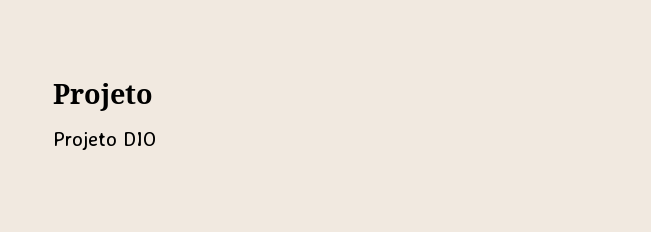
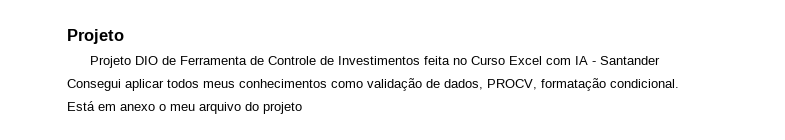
- Projeto DIO
+ Projeto DIO de Ferramenta de Controle de Investimentos feita no Curso Excel com IA - Santander
+ Consegui aplicar todos meus conhecimentos como validação de dados, PROCV, formatação condicional.
+ Está em anexo o meu arquivo do projeto

